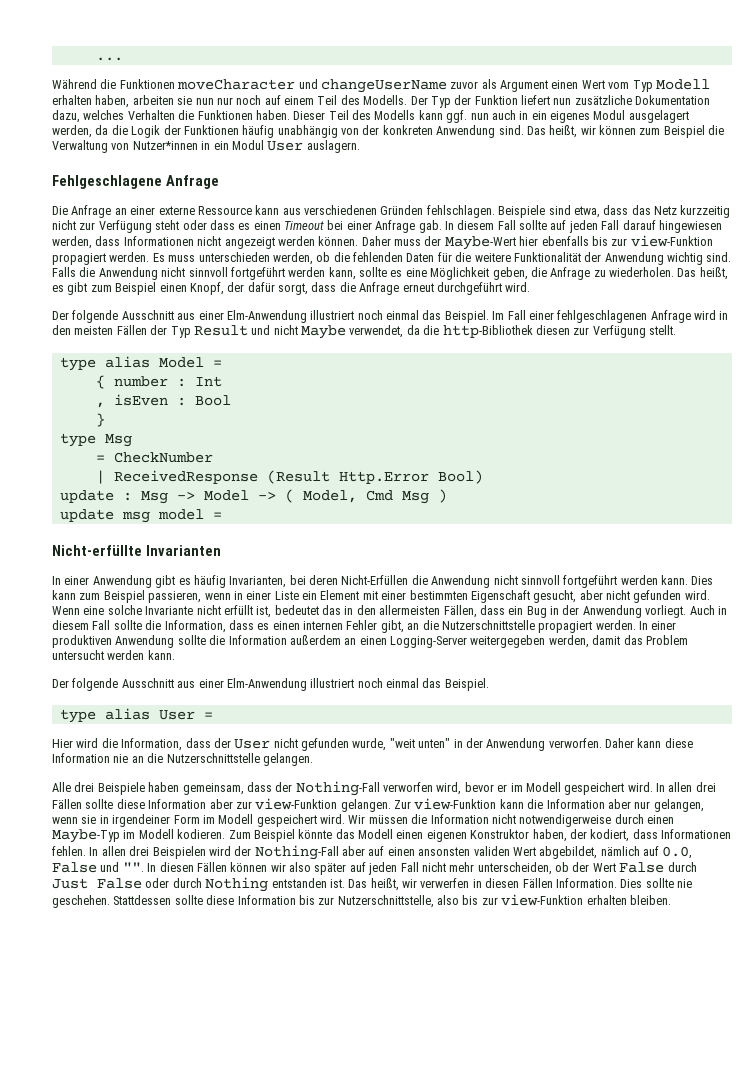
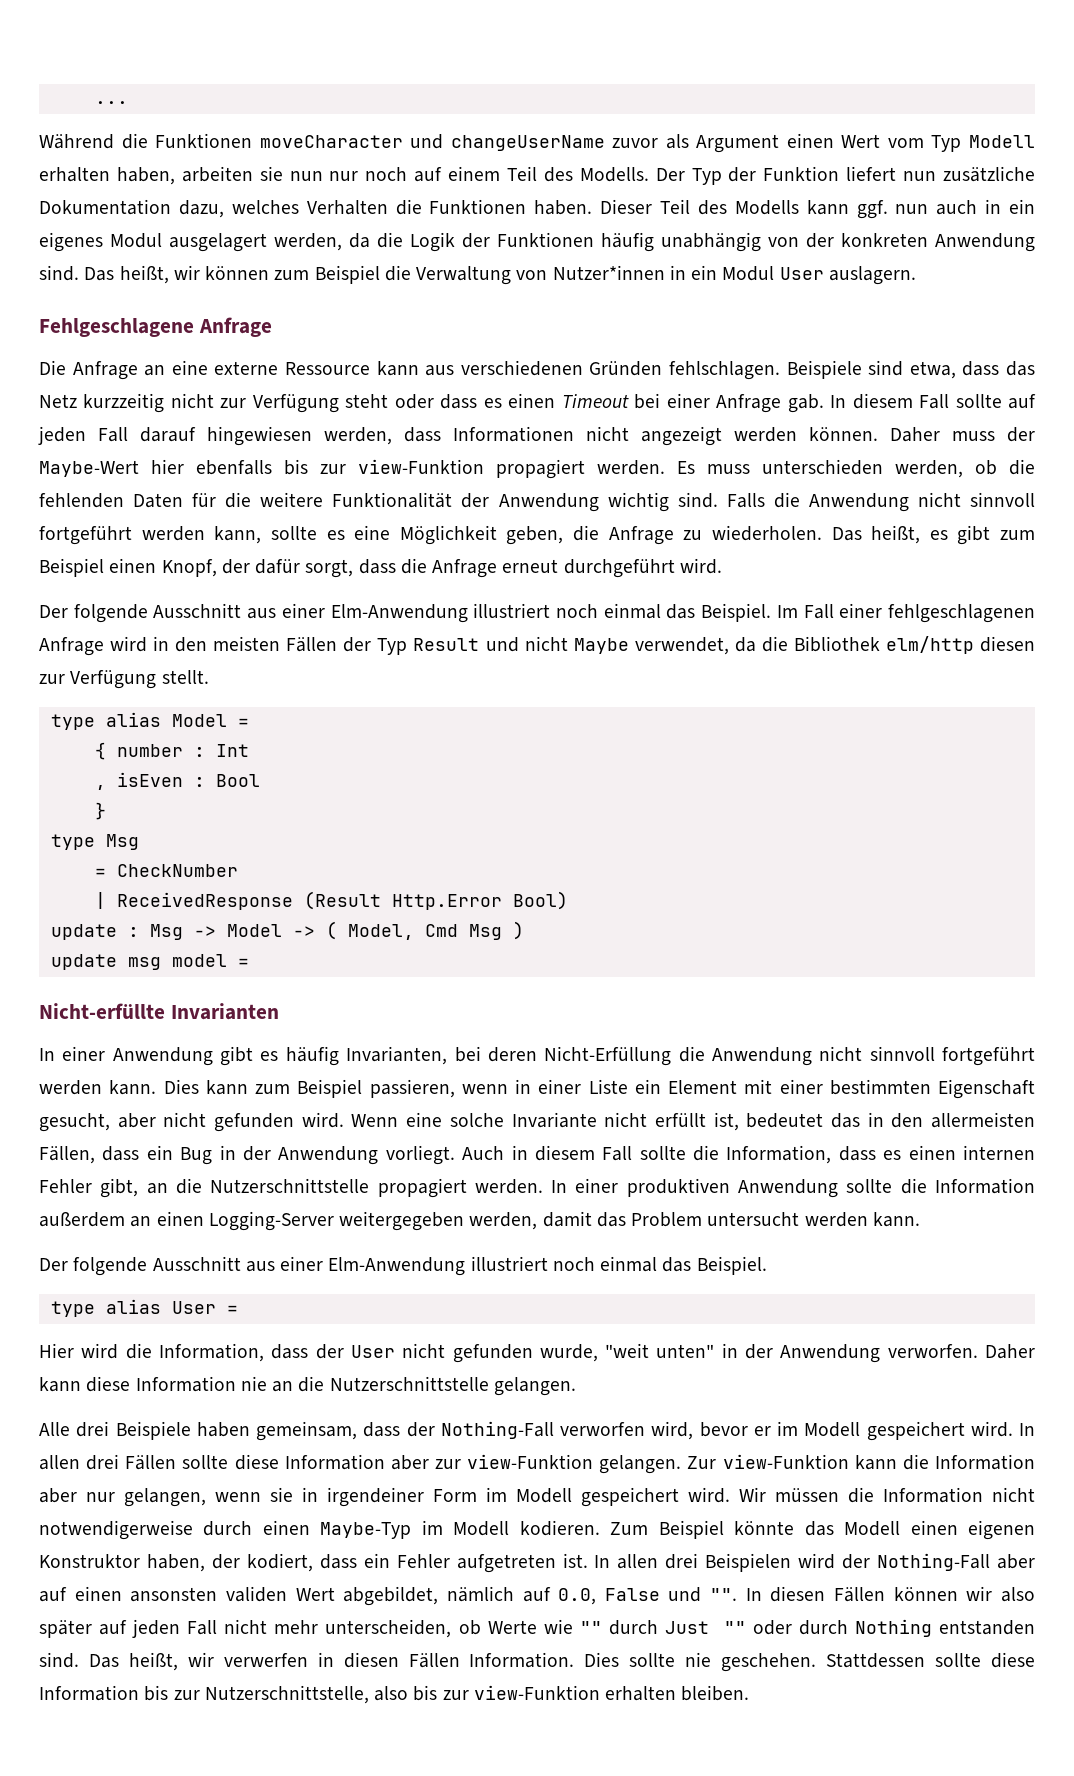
- Die Anfrage an einer externe Ressource kann aus verschiedenen Gründen fehlschlagen.
+ Die Anfrage an eine externe Ressource kann aus verschiedenen Gründen fehlschlagen.
- Im Fall einer fehlgeschlagenen Anfrage wird in den meisten Fällen der Typ Result und nicht Maybe verwendet, da die http-Bibliothek diesen zur Verfügung stellt.
+ Im Fall einer fehlgeschlagenen Anfrage wird in den meisten Fällen der Typ Result und nicht Maybe verwendet, da die Bibliothek elm/http diesen zur Verfügung stellt.
- In einer Anwendung gibt es häufig Invarianten, bei deren Nicht-Erfüllen die Anwendung nicht sinnvoll fortgeführt werden kann.
+ In einer Anwendung gibt es häufig Invarianten, bei deren Nicht-Erfüllung die Anwendung nicht sinnvoll fortgeführt werden kann.
- Zum Beispiel könnte das Modell einen eigenen Konstruktor haben, der kodiert, dass Informationen fehlen.
+ Zum Beispiel könnte das Modell einen eigenen Konstruktor haben, der kodiert, dass ein Fehler aufgetreten ist.
- In diesen Fällen können wir also später auf jeden Fall nicht mehr unterscheiden, ob der Wert False durch Just False oder durch Nothing entstanden ist.
+ In diesen Fällen können wir also später auf jeden Fall nicht mehr unterscheiden, ob Werte wie "" durch Just "" oder durch Nothing entstanden sind.

